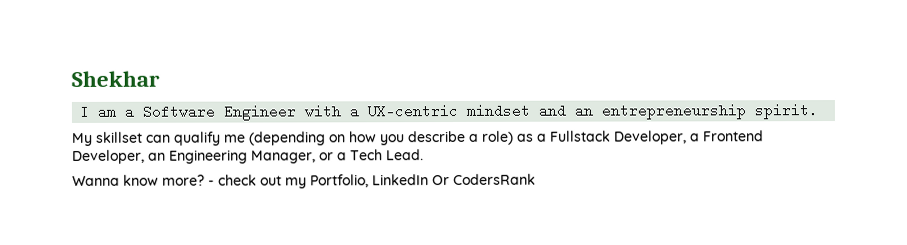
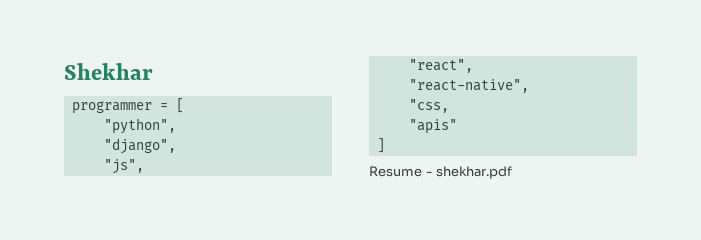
- I am a Software Engineer with a UX-centric mindset and an entrepreneurship spirit.
- My skillset can qualify me (depending on how you describe a role) as a Fullstack Developer, a Frontend Developer, an Engineering Manager, or a Tech Lead.
- Wanna know more? - check out my Portfolio, LinkedIn Or CodersRank
+ programmer = [
+ "python",
+ "django",
+ "js",
+ "react",
+ "react-native",
+ "css,
+ "apis"
+ ]
+ Resume - shekhar.pdf

